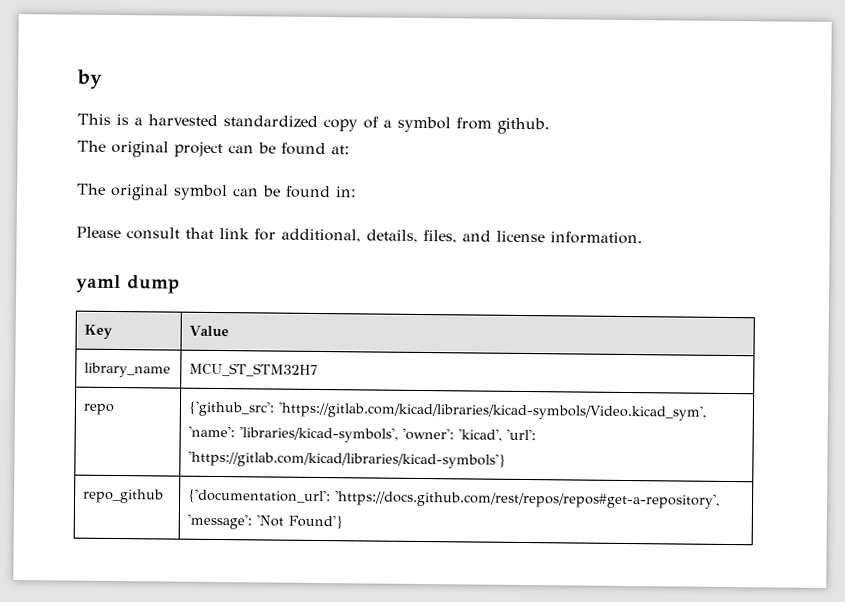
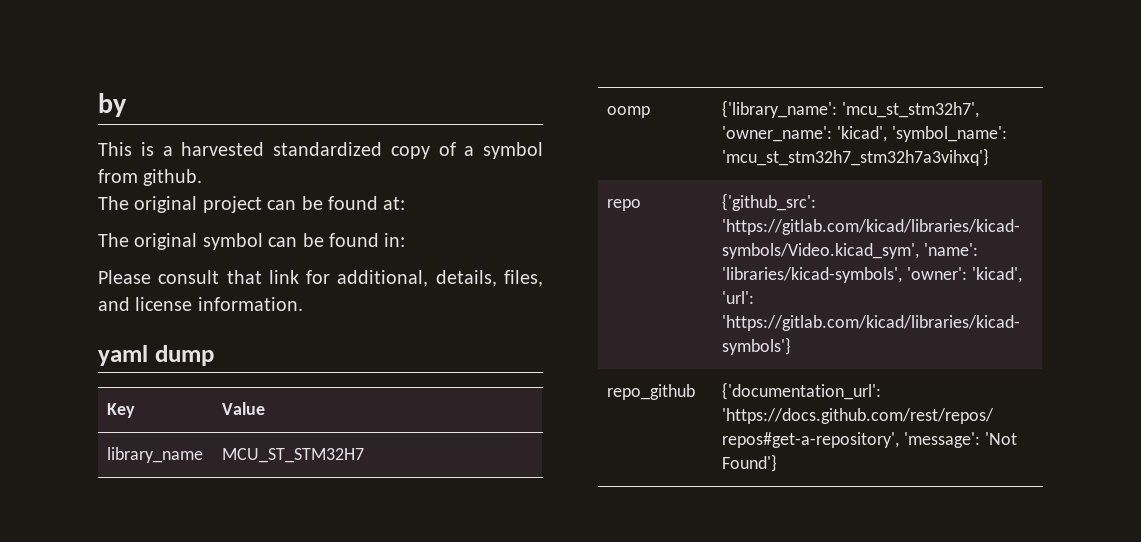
+ oomp | {'library_name': 'mcu_st_stm32h7', 'owner_name': 'kicad', 'symbol_name': 'mcu_st_stm32h7_stm32h7a3vihxq'}

